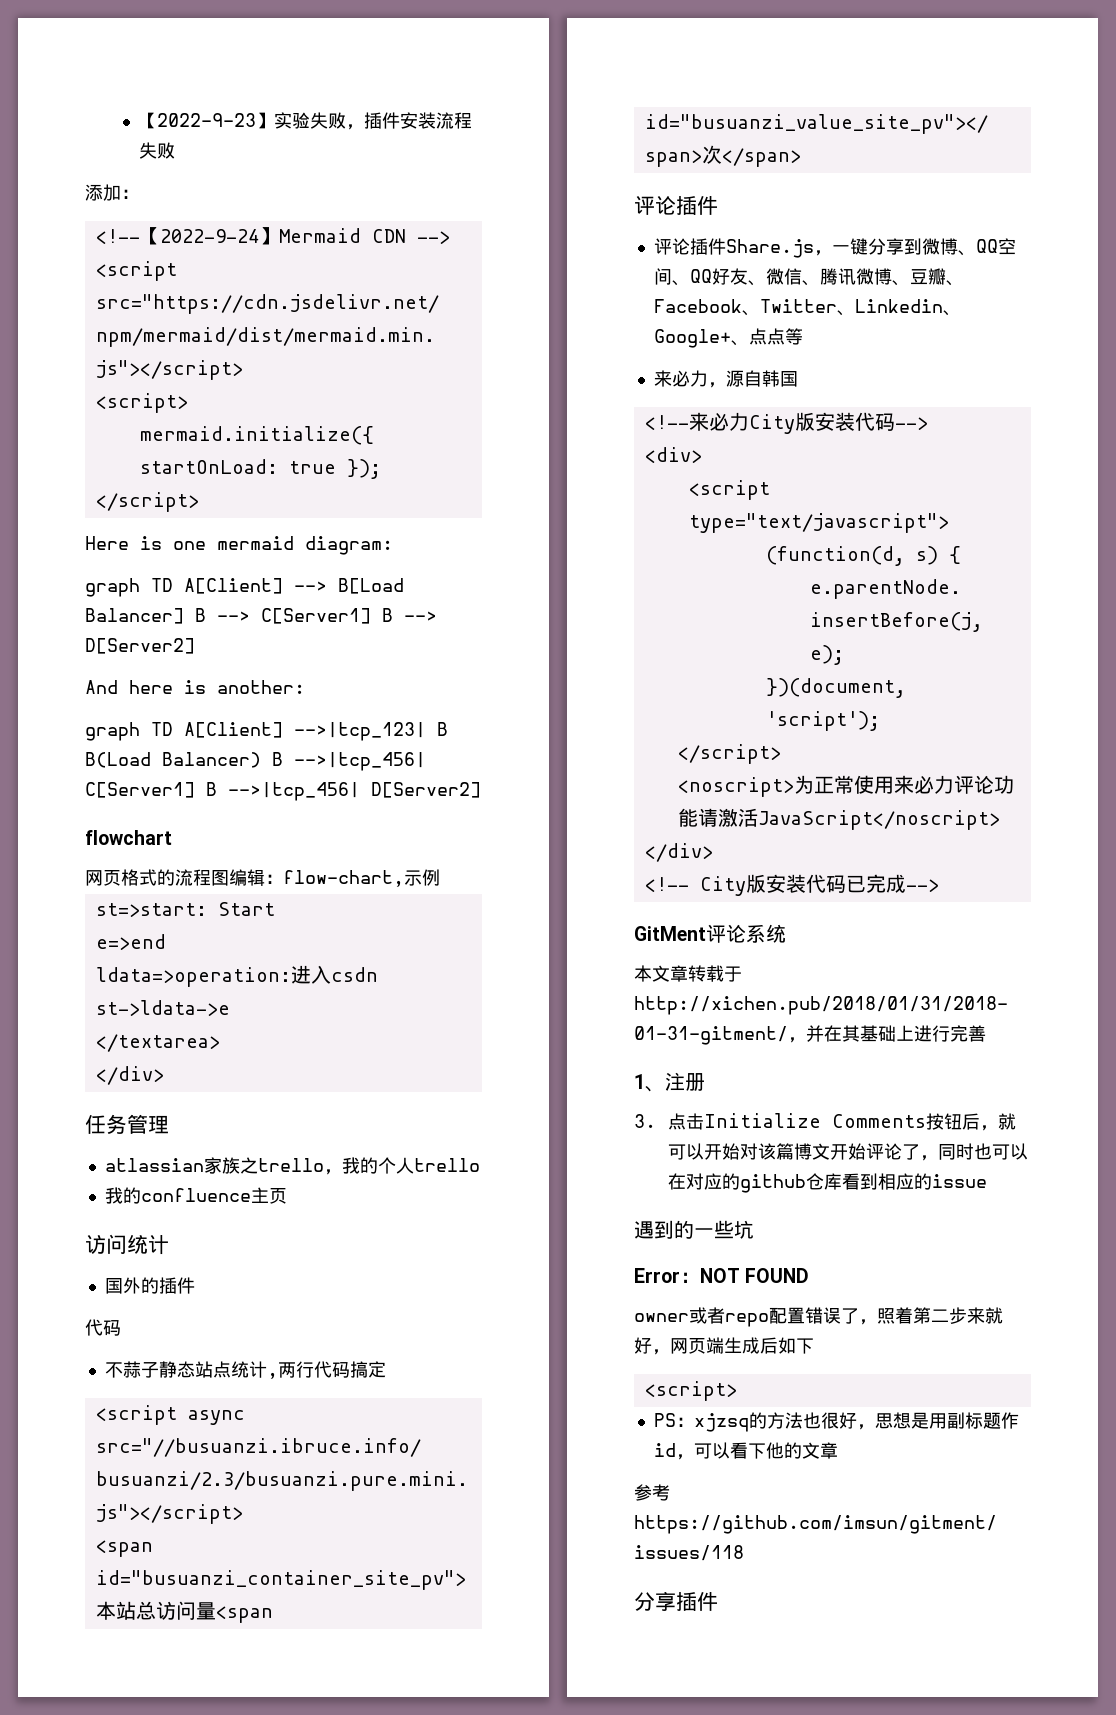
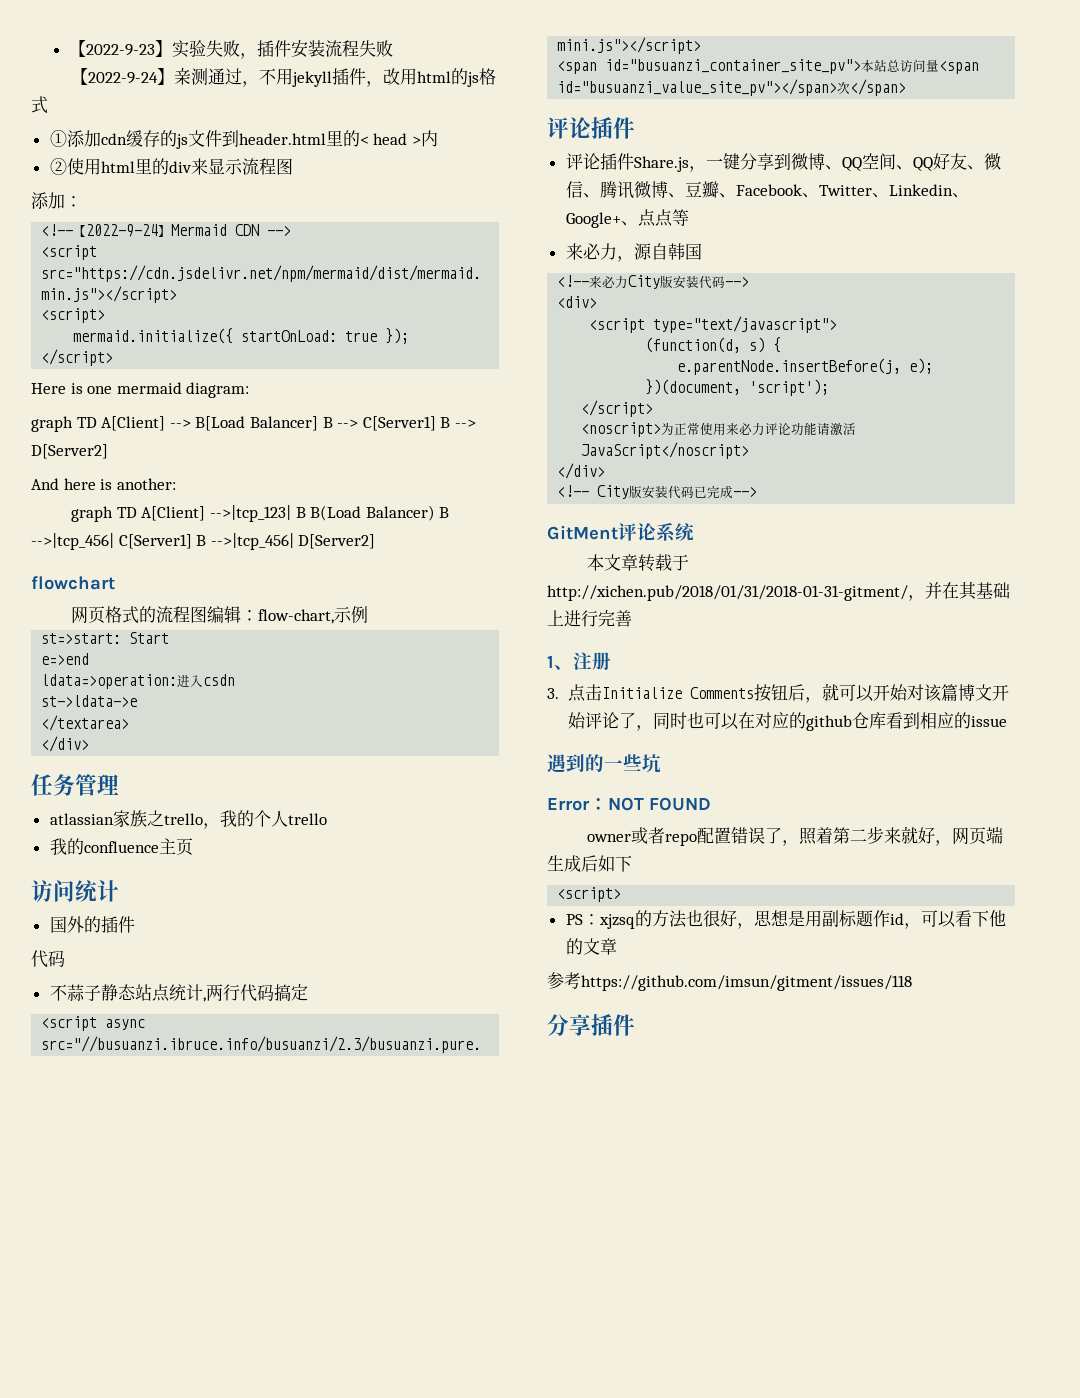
+ 【2022-9-24】亲测通过，不用jekyll插件，改用html的js格式
+ ①添加cdn缓存的js文件到header.html里的< head >内
+ ②使用html里的div来显示流程图

